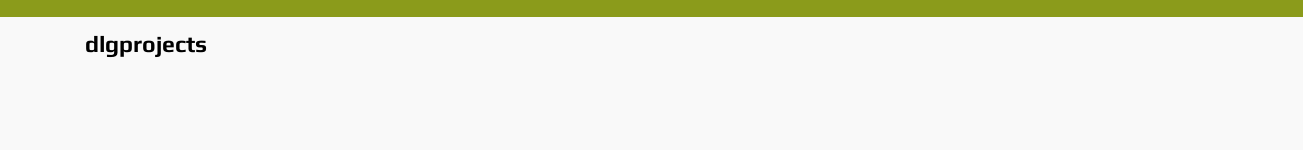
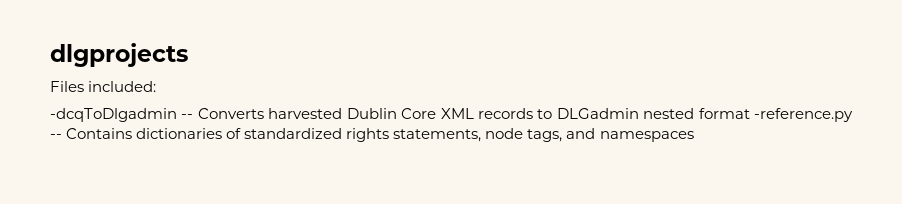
+ Files included:
+ -dcqToDlgadmin -- Converts harvested Dublin Core XML records to DLGadmin nested format -reference.py -- Contains dictionaries of standardized rights statements, node tags, and namespaces

